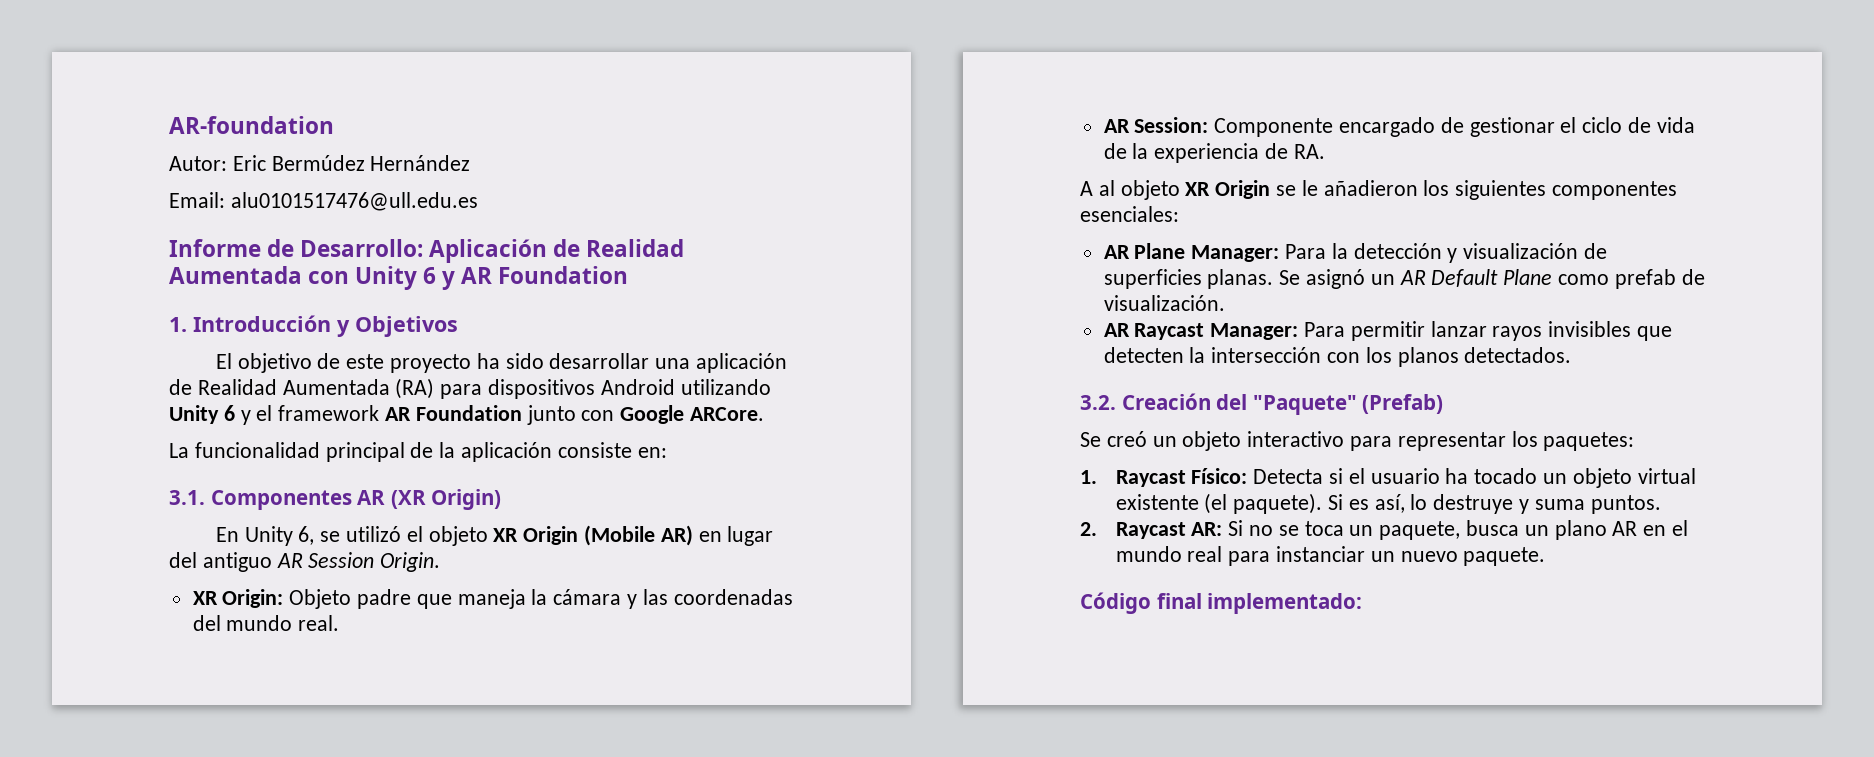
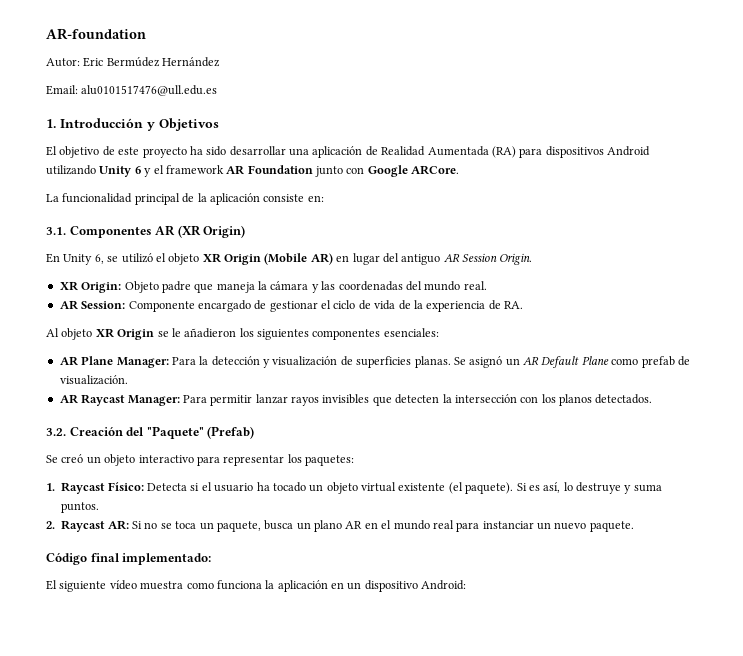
- Informe de Desarrollo: Aplicación de Realidad Aumentada con Unity 6 y AR Foundation
- A al objeto XR Origin se le añadieron los siguientes componentes esenciales:
+ Al objeto XR Origin se le añadieron los siguientes componentes esenciales:
+ El siguiente vídeo muestra como funciona la aplicación en un dispositivo Android:

